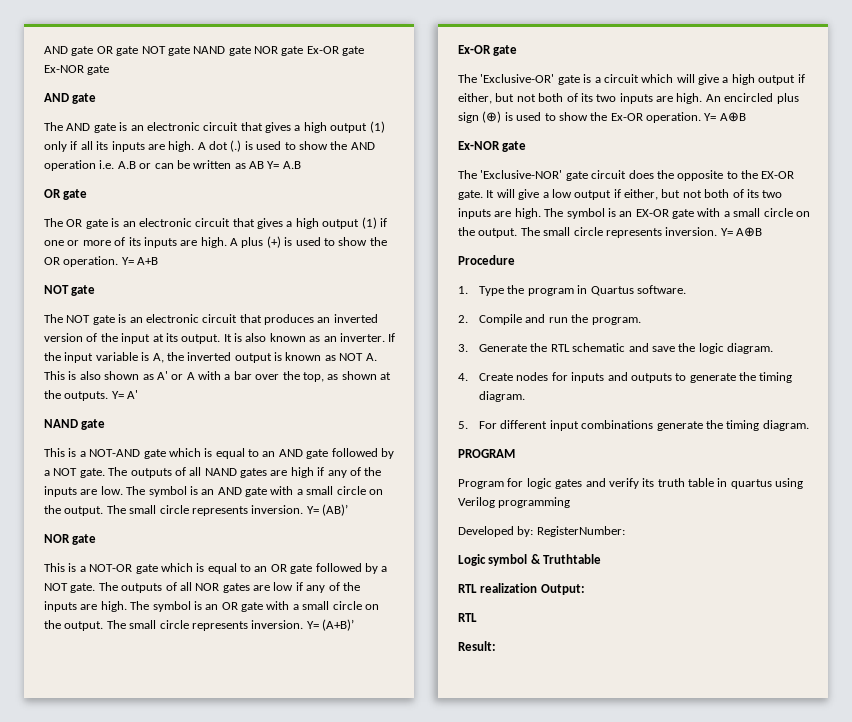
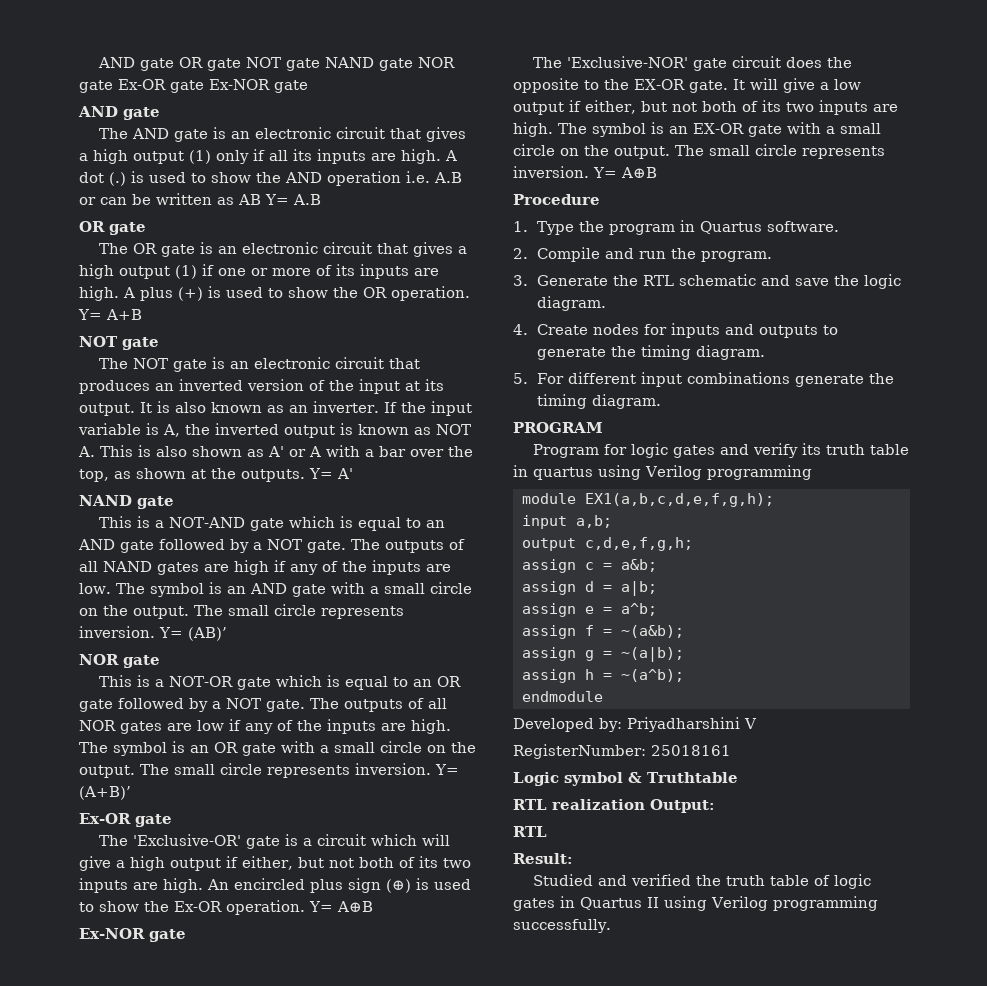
+ module EX1(a,b,c,d,e,f,g,h);
+ input a,b;
+ output c,d,e,f,g,h;
+ assign c = a&b;
+ assign d = a|b;
+ assign e = a^b;
+ assign f = ~(a&b);
+ assign g = ~(a|b);
+ assign h = ~(a^b);
+ endmodule
- Developed by: RegisterNumber:
+ Developed by: Priyadharshini V
+ RegisterNumber: 25018161
+ Studied and verified the truth table of logic gates in Quartus II using Verilog programming successfully.

